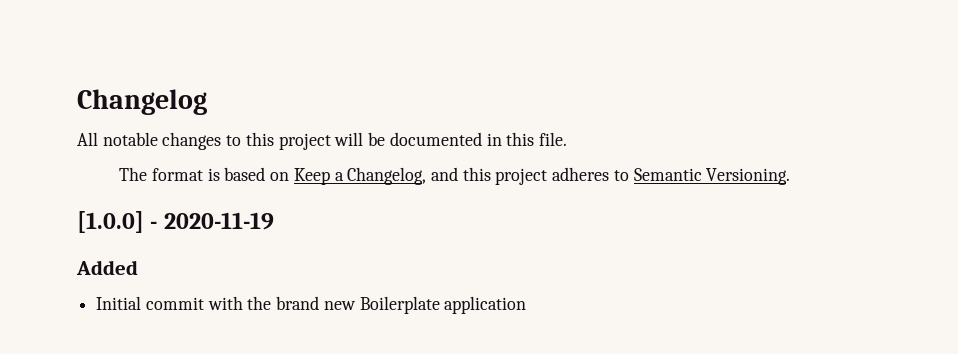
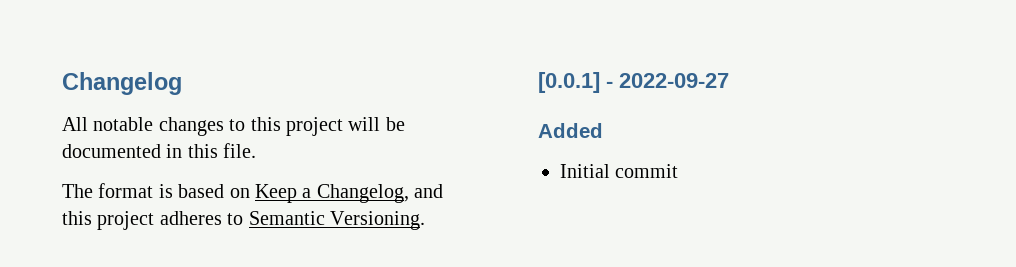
- [1.0.0] - 2020-11-19
+ [0.0.1] - 2022-09-27
- Initial commit with the brand new Boilerplate application
+ Initial commit

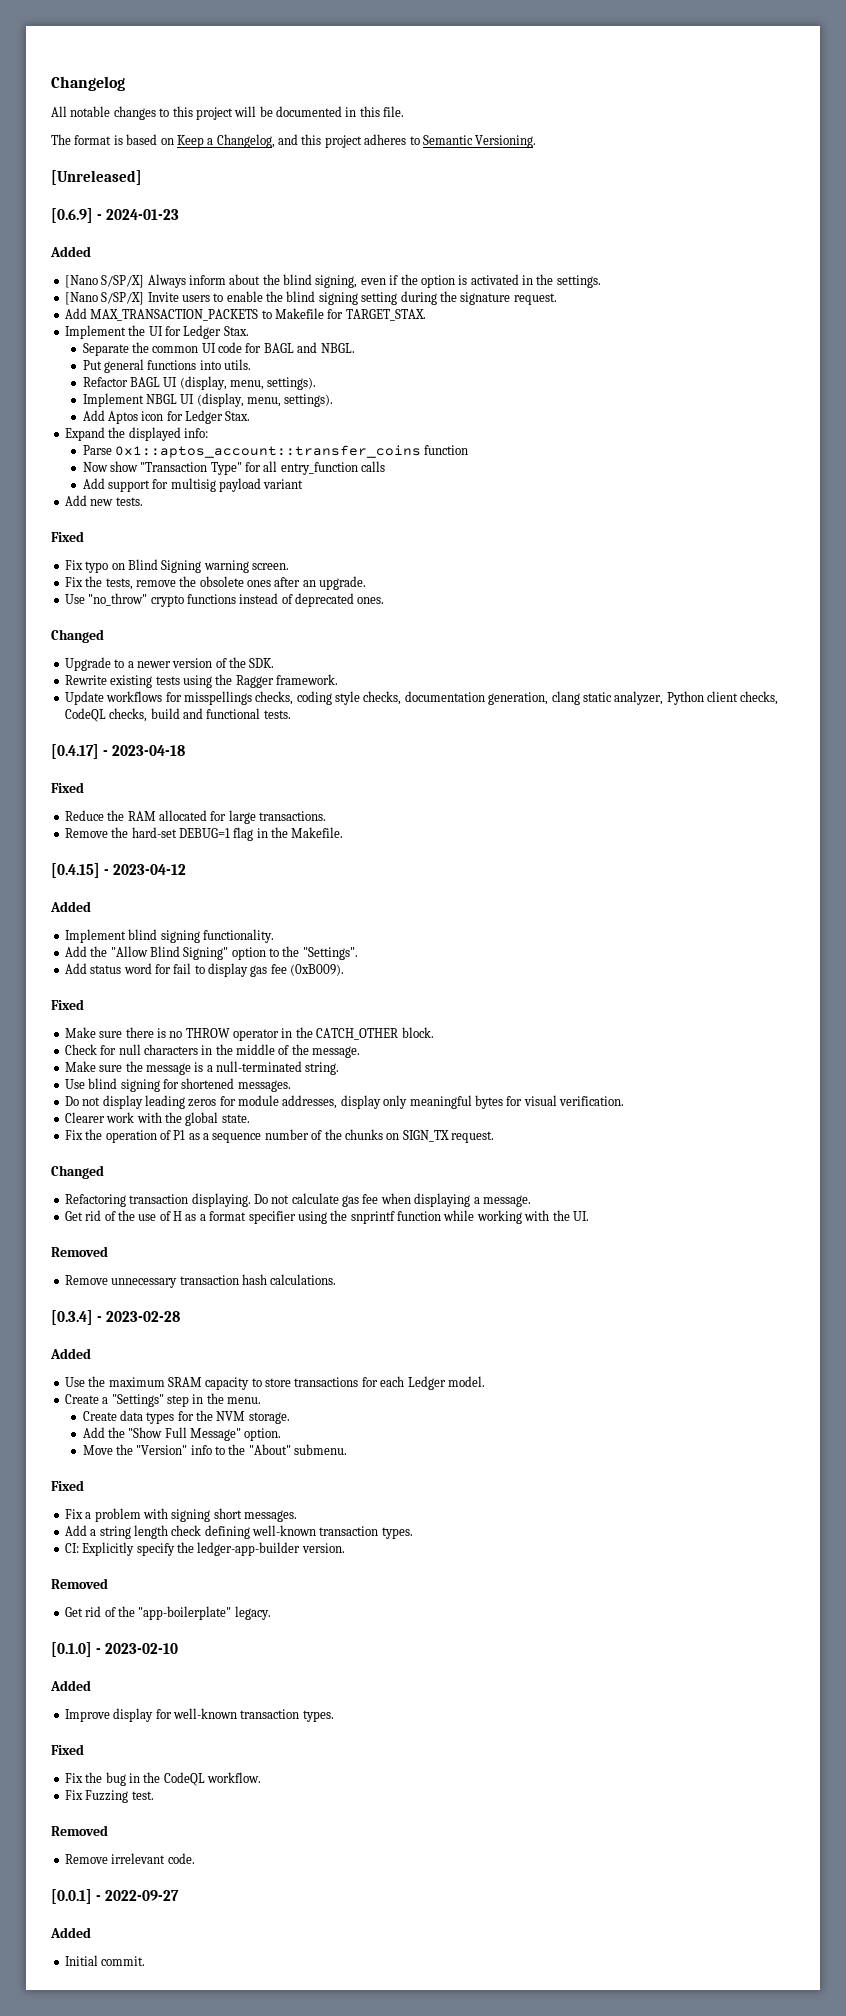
+ [Unreleased]
+ [0.6.9] - 2024-01-23
+ Added
+ [Nano S/SP/X] Always inform about the blind signing, even if the option is activated in the settings.
+ [Nano S/SP/X] Invite users to enable the blind signing setting during the signature request.
+ Add MAX_TRANSACTION_PACKETS to Makefile for TARGET_STAX.
+ Implement the UI for Ledger Stax.
+ Separate the common UI code for BAGL and NBGL.
+ Put general functions into utils.
+ Refactor BAGL UI (display, menu, settings).
+ Implement NBGL UI (display, menu, settings).
+ Add Aptos icon for Ledger Stax.
+ Expand the displayed info:
+ Parse 0x1::aptos_account::transfer_coins function
+ Now show "Transaction Type" for all entry_function calls
+ Add support for multisig payload variant
+ Add new tests.
+ Fixed
+ Fix typo on Blind Signing warning screen.
+ Fix the tests, remove the obsolete ones after an upgrade.
+ Use "no_throw" crypto functions instead of deprecated ones.
+ Changed
+ Upgrade to a newer version of the SDK.
+ Rewrite existing tests using the Ragger framework.
+ Update workflows for misspellings checks, coding style checks, documentation generation, clang static analyzer, Python client checks, CodeQL checks, build and functional tests.
+ [0.4.17] - 2023-04-18
+ Fixed
+ Reduce the RAM allocated for large transactions.
+ Remove the hard-set DEBUG=1 flag in the Makefile.
+ [0.4.15] - 2023-04-12
+ Added
+ Implement blind signing functionality.
+ Add the "Allow Blind Signing" option to the "Settings".
+ Add status word for fail to display gas fee (0xB009).
+ Fixed
+ Make sure there is no THROW operator in the CATCH_OTHER block.
+ Check for null characters in the middle of the message.
+ Make sure the message is a null-terminated string.
+ Use blind signing for shortened messages.
+ Do not display leading zeros for module addresses, display only meaningful bytes for visual verification.
+ Clearer work with the global state.
+ Fix the operation of P1 as a sequence number of the chunks on SIGN_TX request.
+ Changed
+ Refactoring transaction displaying. Do not calculate gas fee when displaying a message.
+ Get rid of the use of H as a format specifier using the snprintf function while working with the UI.
+ Removed
+ Remove unnecessary transaction hash calculations.
+ [0.3.4] - 2023-02-28
+ Added
+ Use the maximum SRAM capacity to store transactions for each Ledger model.
+ Create a "Settings" step in the menu.
+ Create data types for the NVM storage.
+ Add the "Show Full Message" option.
+ Move the "Version" info to the "About" submenu.
+ Fixed
+ Fix a problem with signing short messages.
+ Add a string length check defining well-known transaction types.
+ CI: Explicitly specify the ledger-app-builder version.
+ Removed
+ Get rid of the "app-boilerplate" legacy.
+ [0.1.0] - 2023-02-10
+ Added
+ Improve display for well-known transaction types.
+ Fixed
+ Fix the bug in the CodeQL workflow.
+ Fix Fuzzing test.
+ Removed
+ Remove irrelevant code.
- Initial commit
+ Initial commit.

